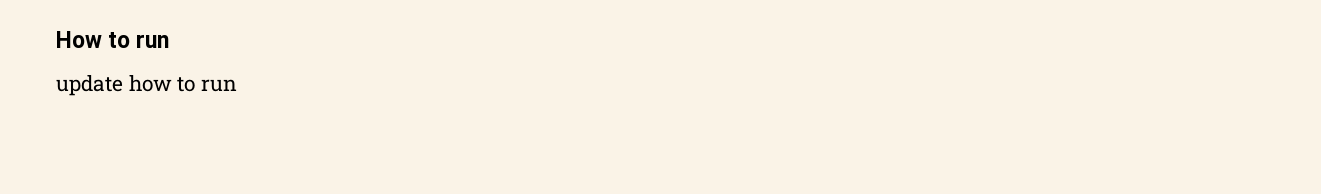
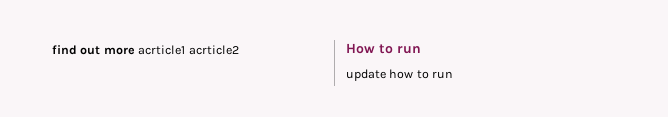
+ find out more acrticle1 acrticle2

